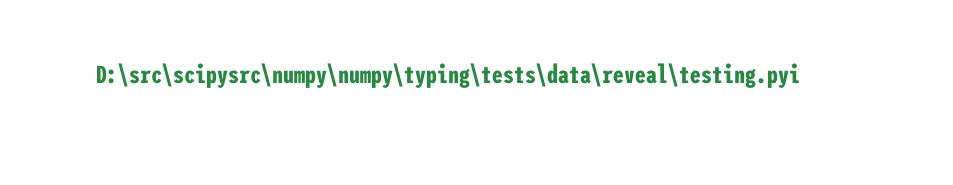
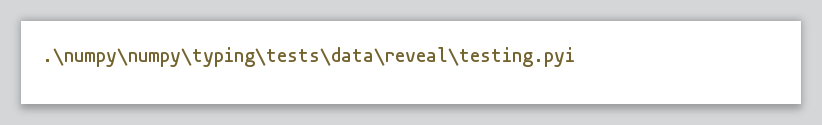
- D:\src\scipysrc\numpy\numpy\typing\tests\data\reveal\testing.pyi
+ .\numpy\numpy\typing\tests\data\reveal\testing.pyi

